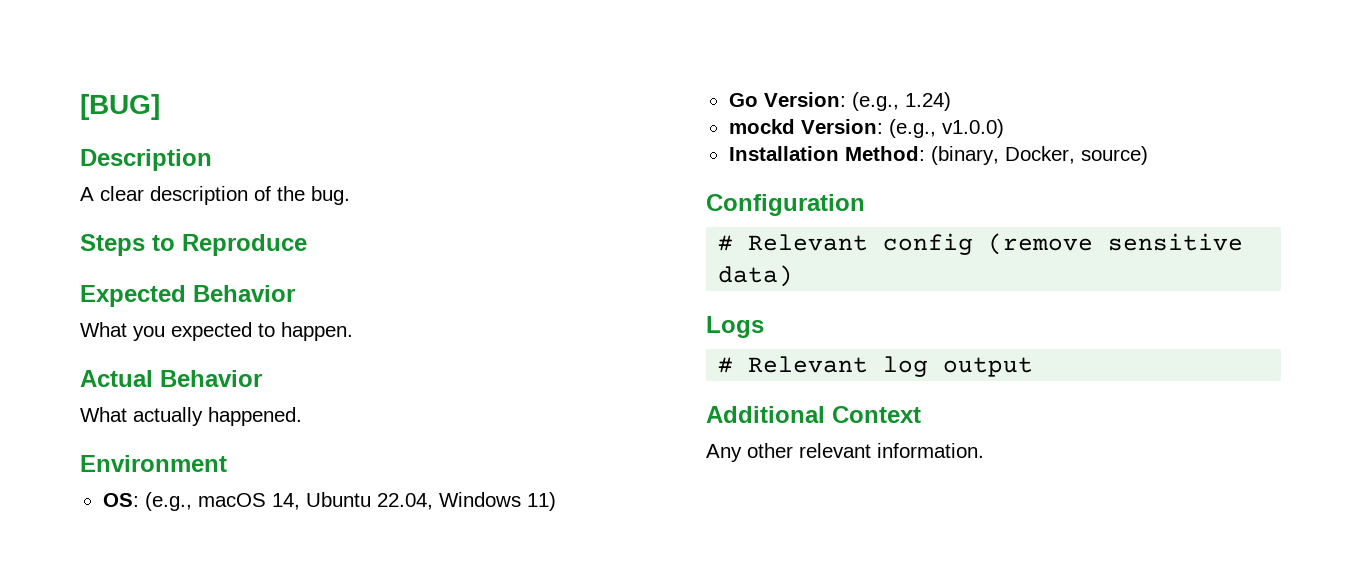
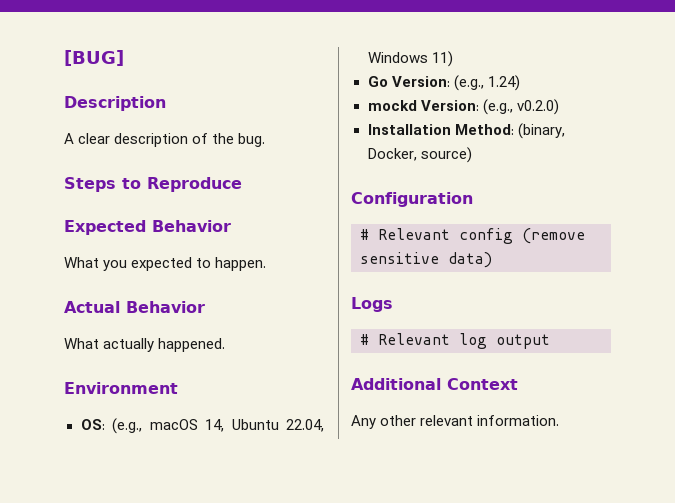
- mockd Version: (e.g., v1.0.0)
+ mockd Version: (e.g., v0.2.0)

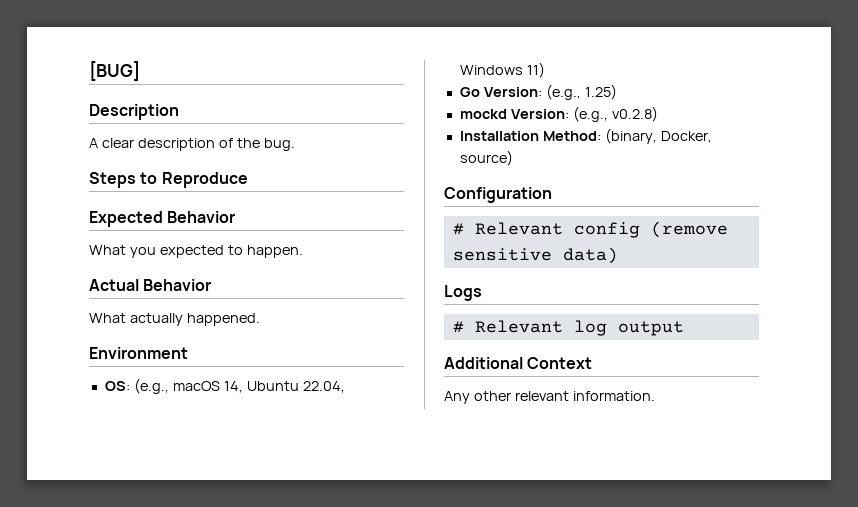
- Go Version: (e.g., 1.24)
+ Go Version: (e.g., 1.25)
- mockd Version: (e.g., v0.2.0)
+ mockd Version: (e.g., v0.2.8)

